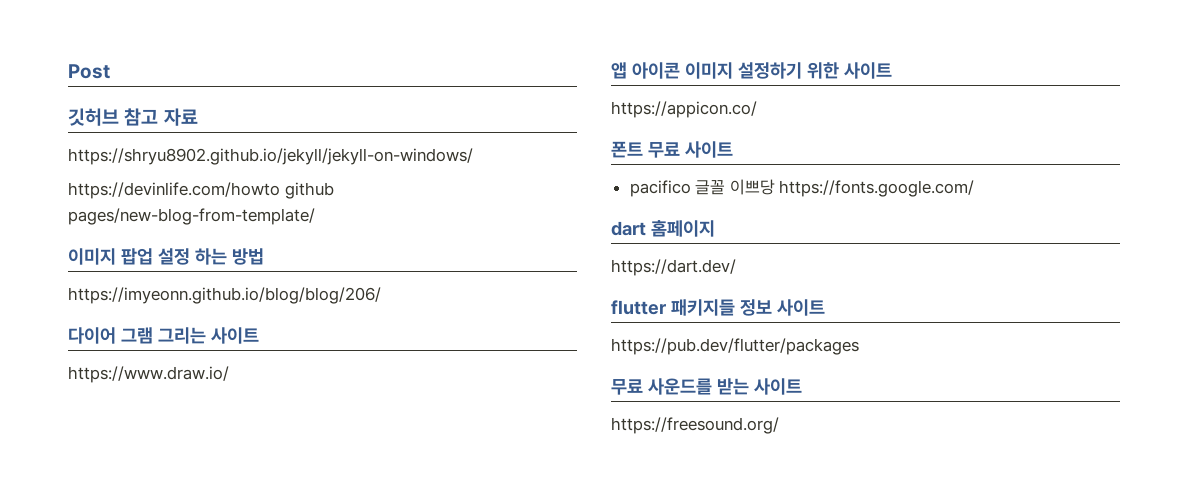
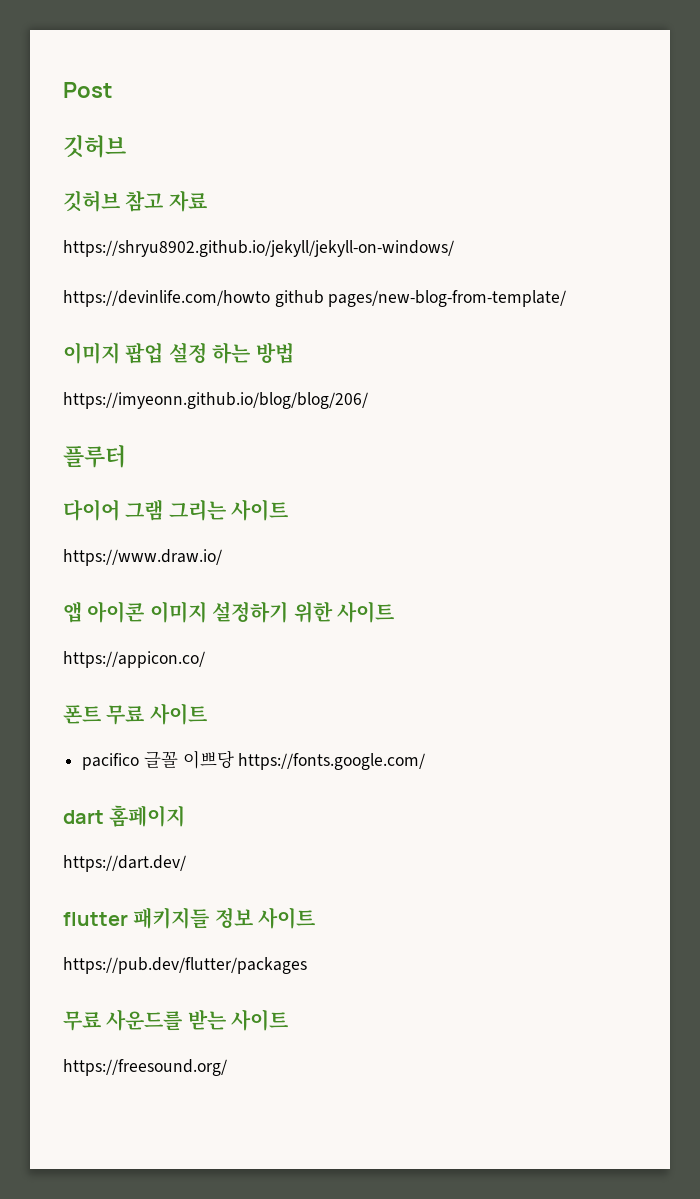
  Post
+ 깃허브
+ 플루터

